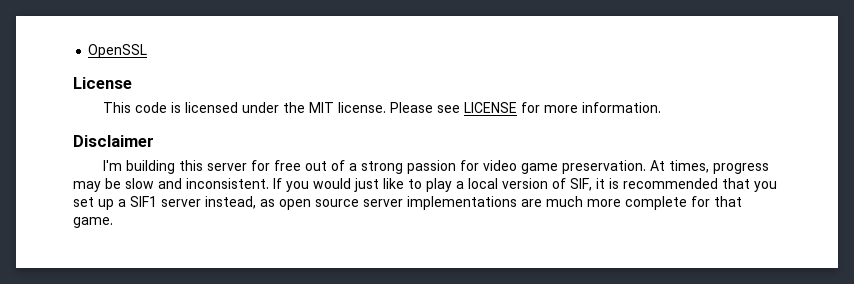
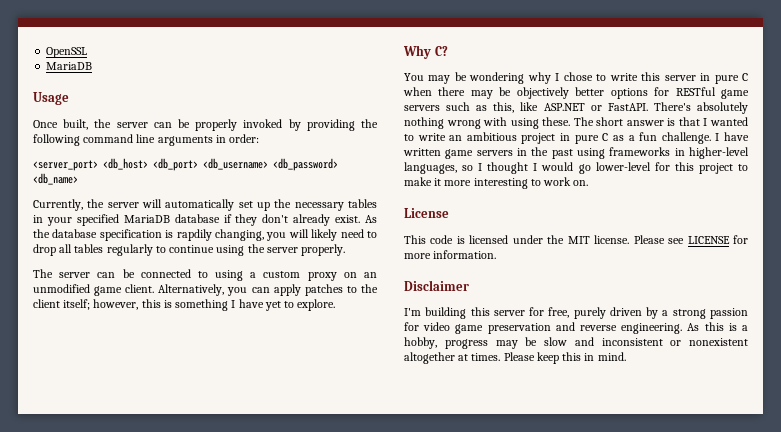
  OpenSSL
+ MariaDB
+ Usage
+ Once built, the server can be properly invoked by providing the following command line arguments in order:
+ <server_port> <db_host> <db_port> <db_username> <db_password> <db_name>
+ Currently, the server will automatically set up the necessary tables in your specified MariaDB database if they don't already exist. As the database specification is rapdily changing, you will likely need to drop all tables regularly to continue using the server properly.
+ The server can be connected to using a custom proxy on an unmodified game client. Alternatively, you can apply patches to the client itself; however, this is something I have yet to explore.
+ Why C?
+ You may be wondering why I chose to write this server in pure C when there may be objectively better options for RESTful game servers such as this, like ASP.NET or FastAPI. There's absolutely nothing wrong with using these. The short answer is that I wanted to write an ambitious project in pure C as a fun challenge. I have written game servers in the past using frameworks in higher-level languages, so I thought I would go lower-level for this project to make it more interesting to work on.
- I'm building this server for free out of a strong passion for video game preservation. At times, progress may be slow and inconsistent. If you would just like to play a local version of SIF, it is recommended that you set up a SIF1 server instead, as open source server implementations are much more complete for that game.
+ I'm building this server for free, purely driven by a strong passion for video game preservation and reverse engineering. As this is a hobby, progress may be slow and inconsistent or nonexistent altogether at times. Please keep this in mind.

